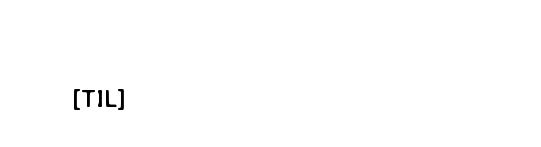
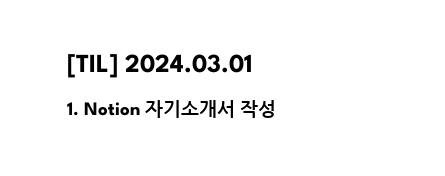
- [TIL]
+ [TIL] 2024.03.01
+ 1. Notion 자기소개서 작성

